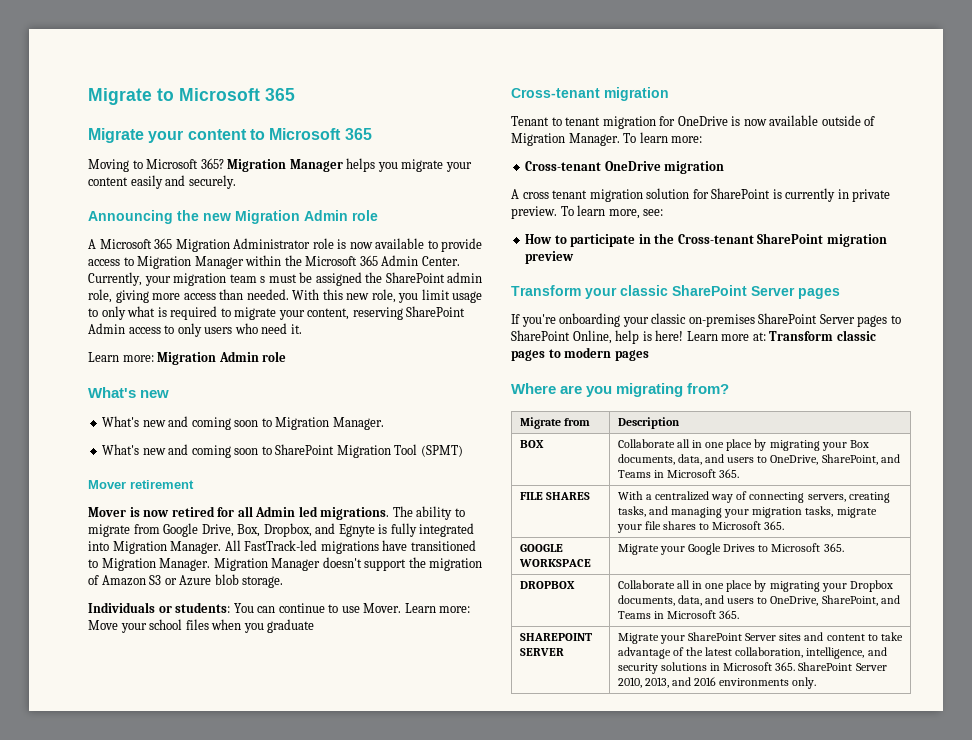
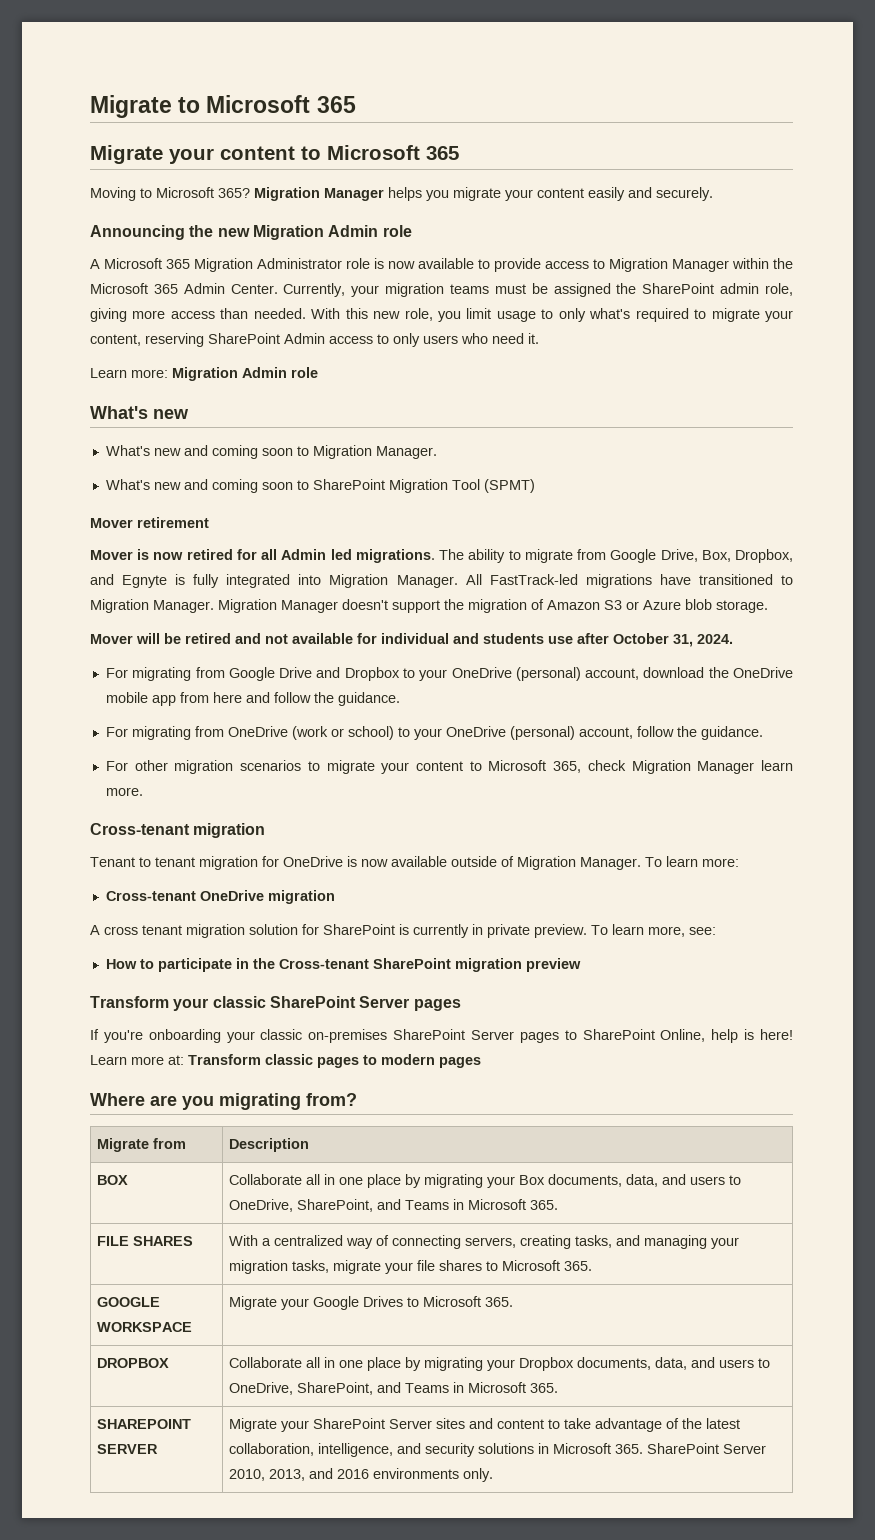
- Currently, your migration team s must be assigned the SharePoint admin role, giving more access than needed.
+ Currently, your migration teams must be assigned the SharePoint admin role, giving more access than needed.
- With this new role, you limit usage to only what is required to migrate your content, reserving SharePoint Admin access to only users who need it.
+ With this new role, you limit usage to only what's required to migrate your content, reserving SharePoint Admin access to only users who need it.
- Individuals or students: You can continue to use Mover. Learn more: Move your school files when you graduate
+ Mover will be retired and not available for individual and students use after October 31, 2024.
+ For migrating from Google Drive and Dropbox to your OneDrive (personal) account, download the OneDrive mobile app from here and follow the guidance.
+ For migrating from OneDrive (work or school) to your OneDrive (personal) account, follow the guidance.
+ For other migration scenarios to migrate your content to Microsoft 365, check Migration Manager learn more.

